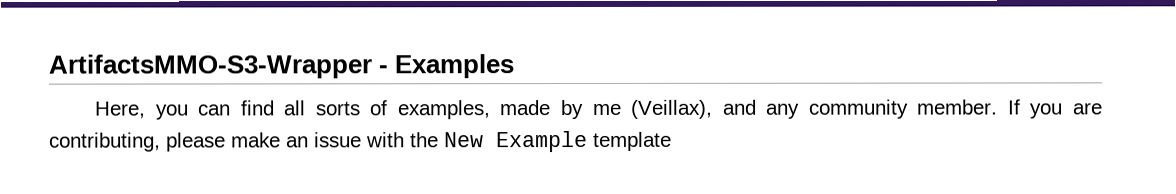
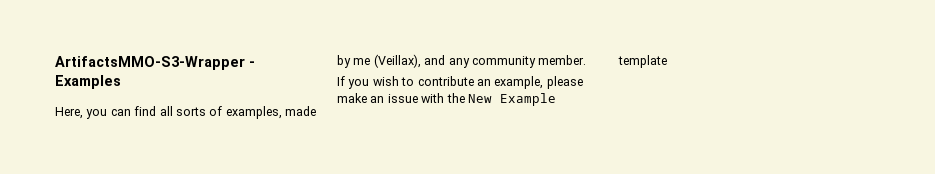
- Here, you can find all sorts of examples, made by me (Veillax), and any community member. If you are contributing, please make an issue with the New Example template
+ Here, you can find all sorts of examples, made by me (Veillax), and any community member.
+ If you wish to contribute an example, please make an issue with the New Example template

